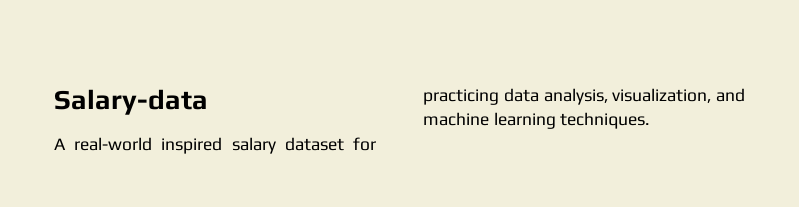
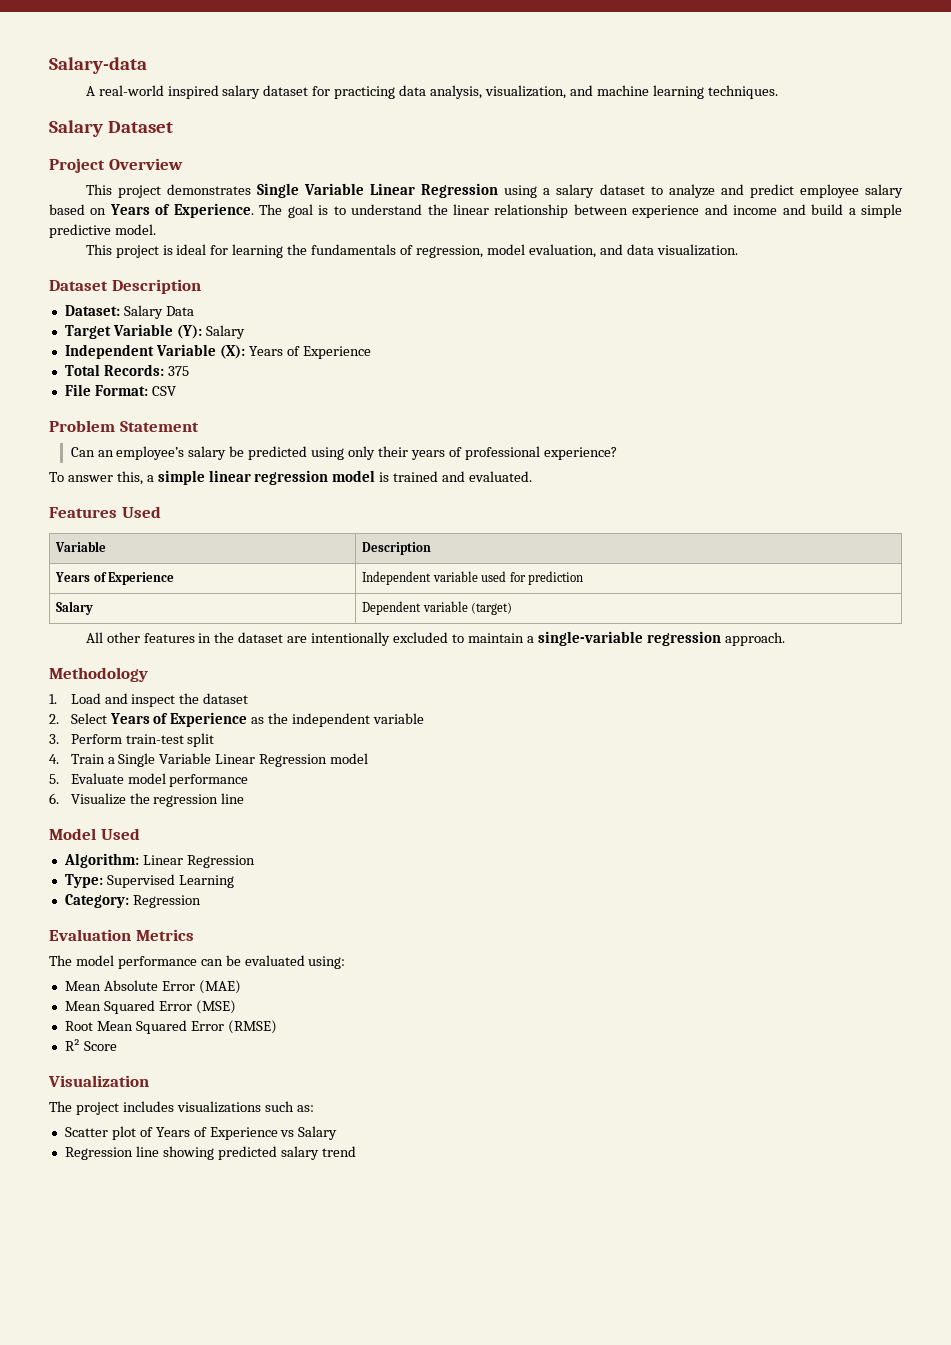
+ Salary Dataset
+ Project Overview
+ This project demonstrates Single Variable Linear Regression using a salary dataset to analyze and predict employee salary based on Years of Experience. The goal is to understand the linear relationship between experience and income and build a simple predictive model.
+ This project is ideal for learning the fundamentals of regression, model evaluation, and data visualization.
+ Dataset Description
+ Dataset: Salary Data
+ Target Variable (Y): Salary
+ Independent Variable (X): Years of Experience
+ Total Records: 375
+ File Format: CSV
+ Problem Statement
+ Can an employee’s salary be predicted using only their years of professional experience?
+ To answer this, a simple linear regression model is trained and evaluated.
+ Features Used
+ Variable | Description
+ Years of Experience | Independent variable used for prediction
+ Salary | Dependent variable (target)
+ All other features in the dataset are intentionally excluded to maintain a single-variable regression approach.
+ Methodology
+ 1. Load and inspect the dataset
+ 2. Select Years of Experience as the independent variable
+ 3. Perform train-test split
+ 4. Train a Single Variable Linear Regression model
+ 5. Evaluate model performance
+ 6. Visualize the regression line
+ Model Used
+ Algorithm: Linear Regression
+ Type: Supervised Learning
+ Category: Regression
+ Evaluation Metrics
+ The model performance can be evaluated using:
+ Mean Absolute Error (MAE)
+ Mean Squared Error (MSE)
+ Root Mean Squared Error (RMSE)
+ R² Score
+ Visualization
+ The project includes visualizations such as:
+ Scatter plot of Years of Experience vs Salary
+ Regression line showing predicted salary trend

